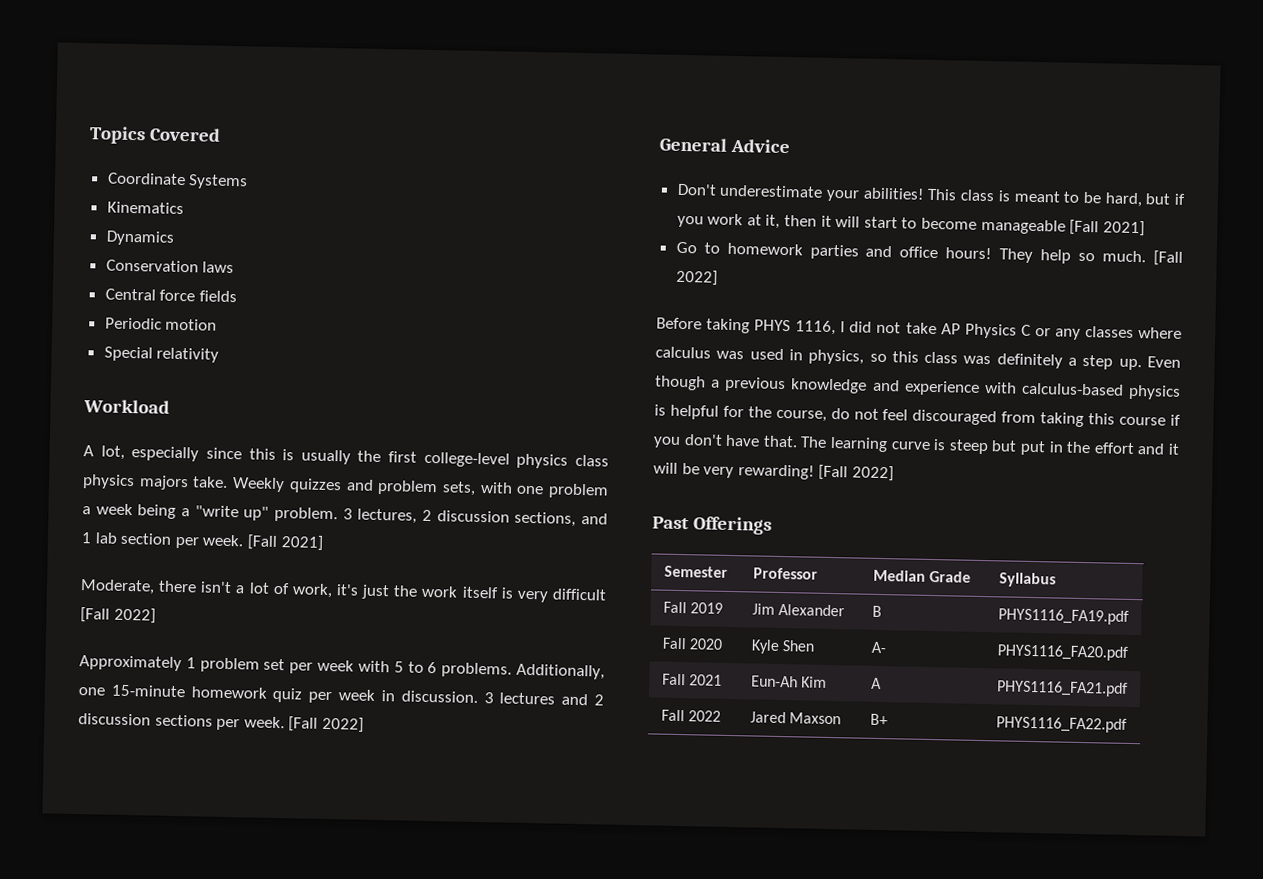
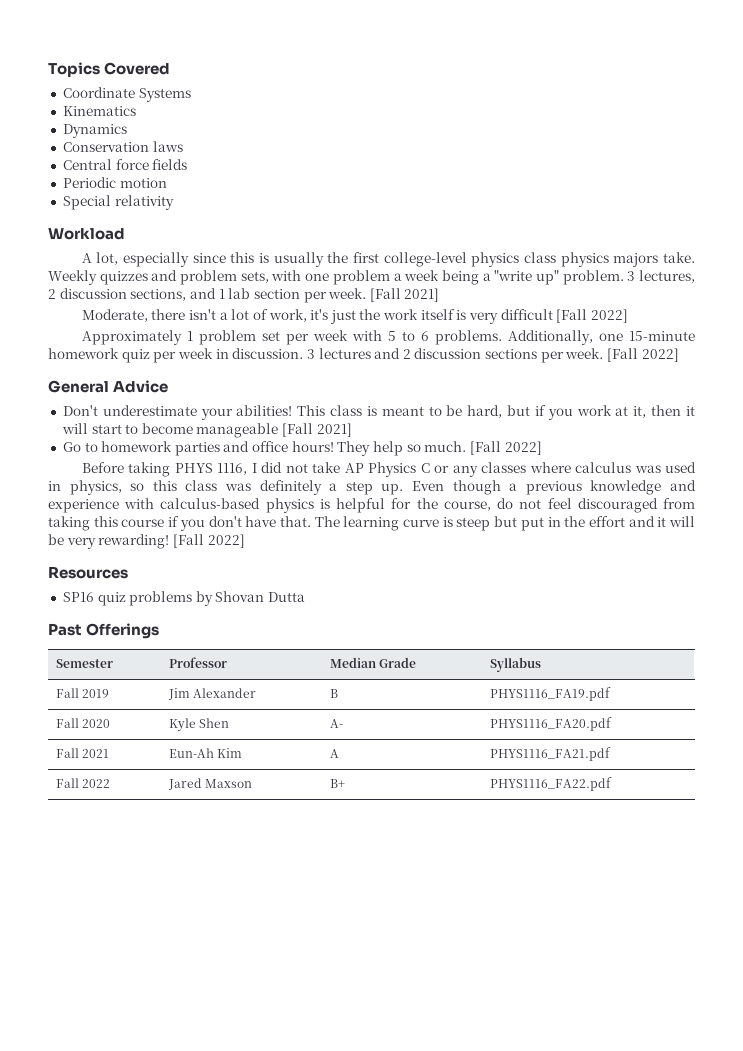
+ Resources
+ SP16 quiz problems by Shovan Dutta

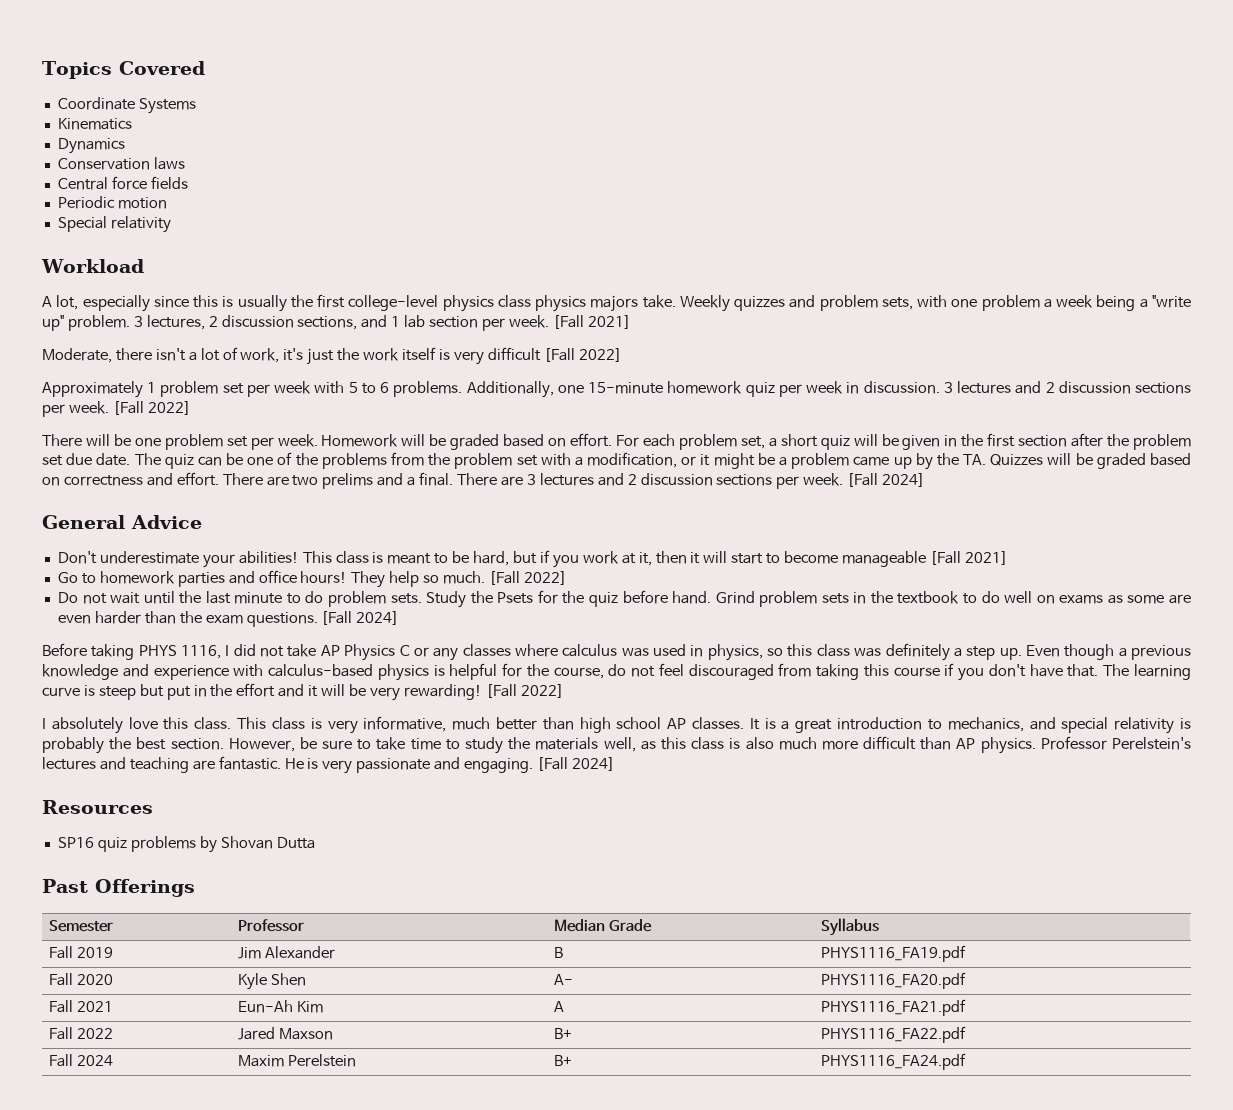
+ There will be one problem set per week. Homework will be graded based on effort. For each problem set, a short quiz will be given in the first section after the problem set due date. The quiz can be one of the problems from the problem set with a modification, or it might be a problem came up by the TA. Quizzes will be graded based on correctness and effort. There are two prelims and a final. There are 3 lectures and 2 discussion sections per week. [Fall 2024]
+ Do not wait until the last minute to do problem sets. Study the Psets for the quiz before hand. Grind problem sets in the textbook to do well on exams as some are even harder than the exam questions. [Fall 2024]
+ I absolutely love this class. This class is very informative, much better than high school AP classes. It is a great introduction to mechanics, and special relativity is probably the best section. However, be sure to take time to study the materials well, as this class is also much more difficult than AP physics. Professor Perelstein's lectures and teaching are fantastic. He is very passionate and engaging. [Fall 2024]
+ Fall 2024 | Maxim Perelstein | B+ | PHYS1116_FA24.pdf

